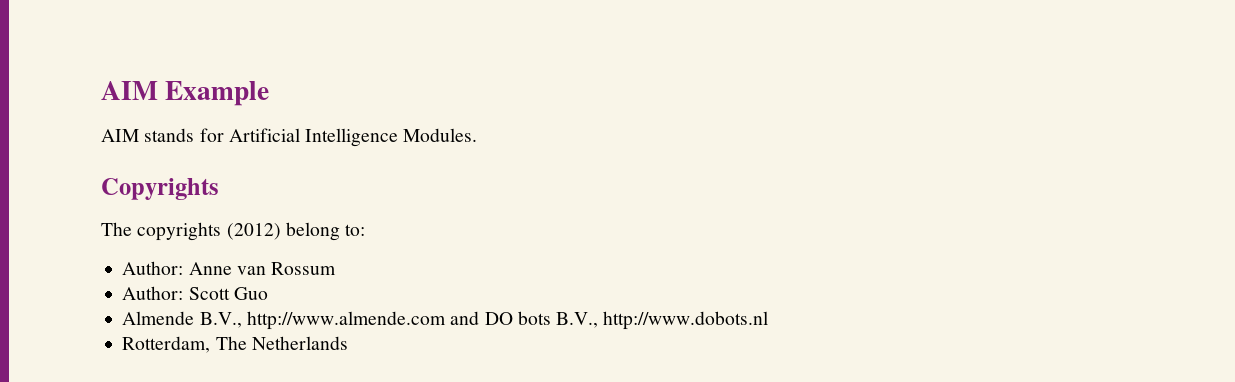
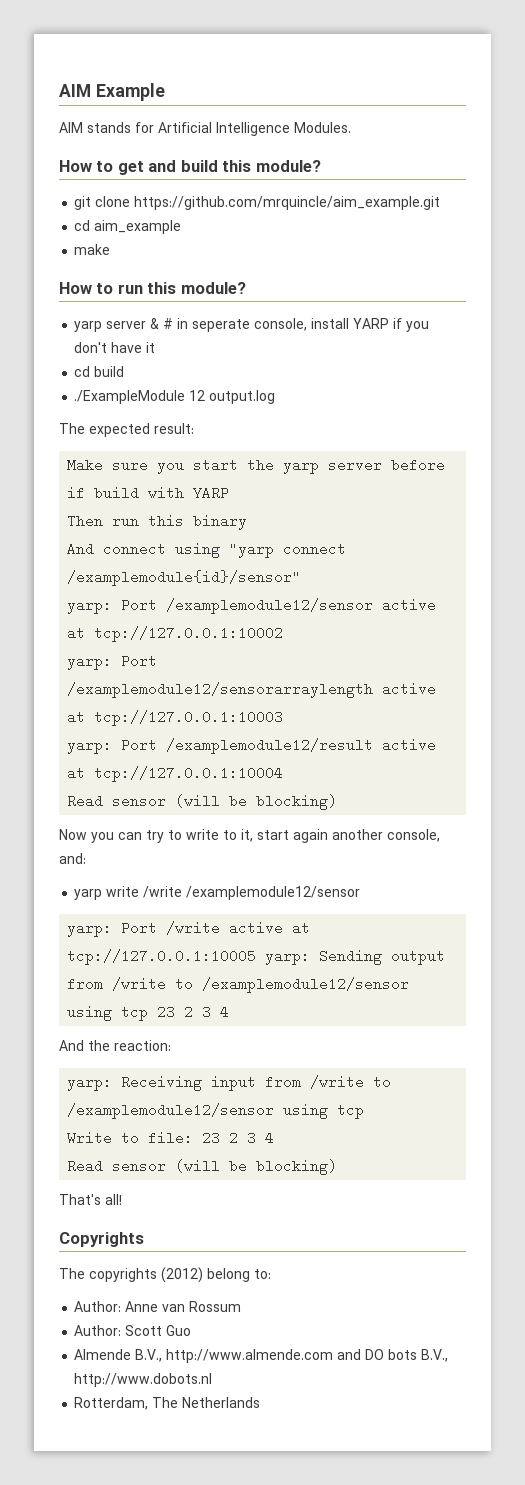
+ How to get and build this module?
+ git clone https://github.com/mrquincle/aim_example.git
+ cd aim_example
+ make
+ How to run this module?
+ yarp server & # in seperate console, install YARP if you don't have it
+ cd build
+ ./ExampleModule 12 output.log
+ The expected result:
+ Make sure you start the yarp server before if build with YARP
+ Then run this binary
+ And connect using "yarp connect /examplemodule{id}/sensor"
+ yarp: Port /examplemodule12/sensor active at tcp://127.0.0.1:10002
+ yarp: Port /examplemodule12/sensorarraylength active at tcp://127.0.0.1:10003
+ yarp: Port /examplemodule12/result active at tcp://127.0.0.1:10004
+ Read sensor (will be blocking)
+ Now you can try to write to it, start again another console, and:
+ yarp write /write /examplemodule12/sensor
+ yarp: Port /write active at tcp://127.0.0.1:10005 yarp: Sending output from /write to /examplemodule12/sensor using tcp 23 2 3 4
+ And the reaction:
+ yarp: Receiving input from /write to /examplemodule12/sensor using tcp
+ Write to file: 23 2 3 4
+ Read sensor (will be blocking)
+ That's all!

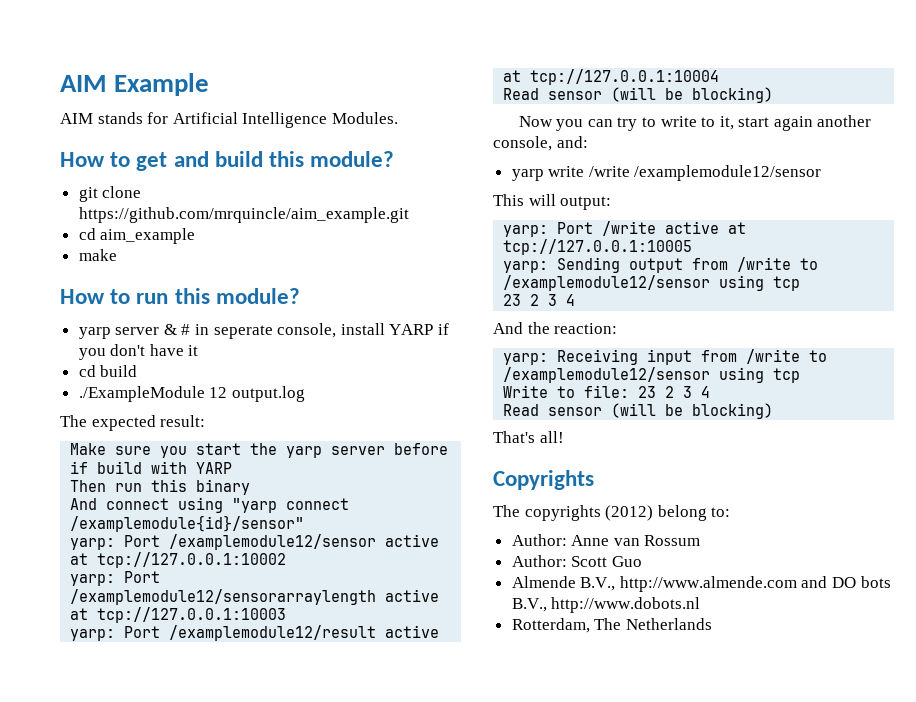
+ This will output:
- yarp: Port /write active at tcp://127.0.0.1:10005 yarp: Sending output from /write to /examplemodule12/sensor using tcp 23 2 3 4
+ yarp: Port /write active at tcp://127.0.0.1:10005
+ yarp: Sending output from /write to /examplemodule12/sensor using tcp
+ 23 2 3 4

